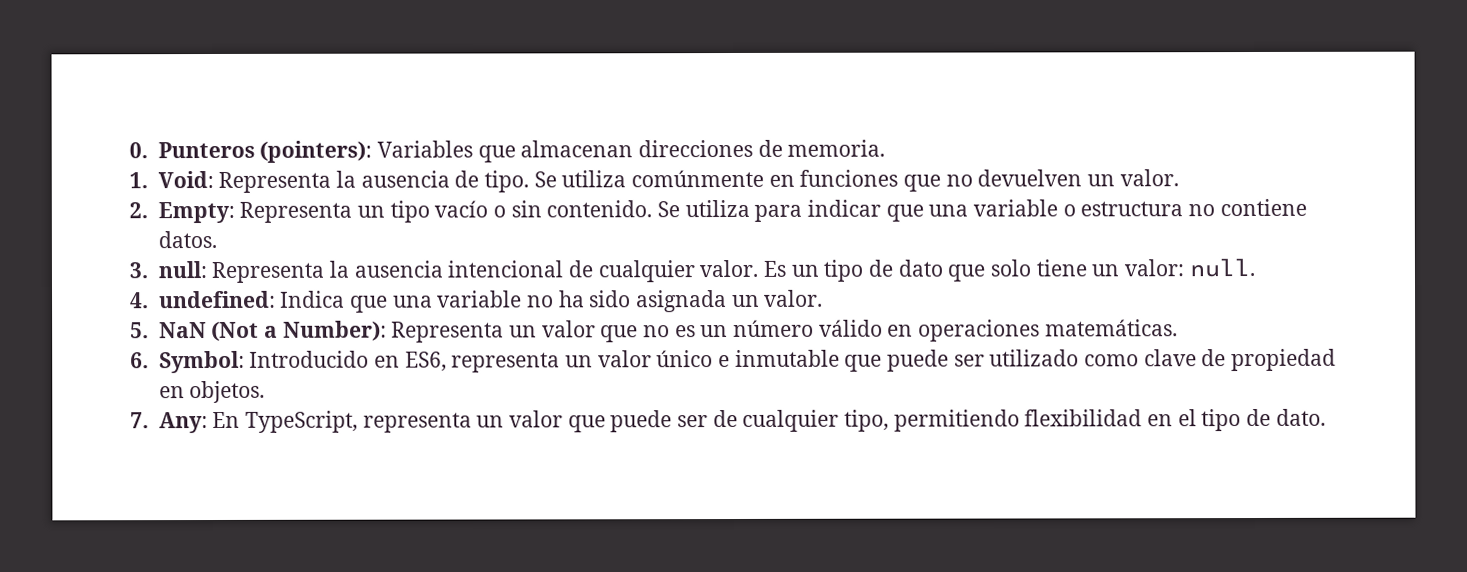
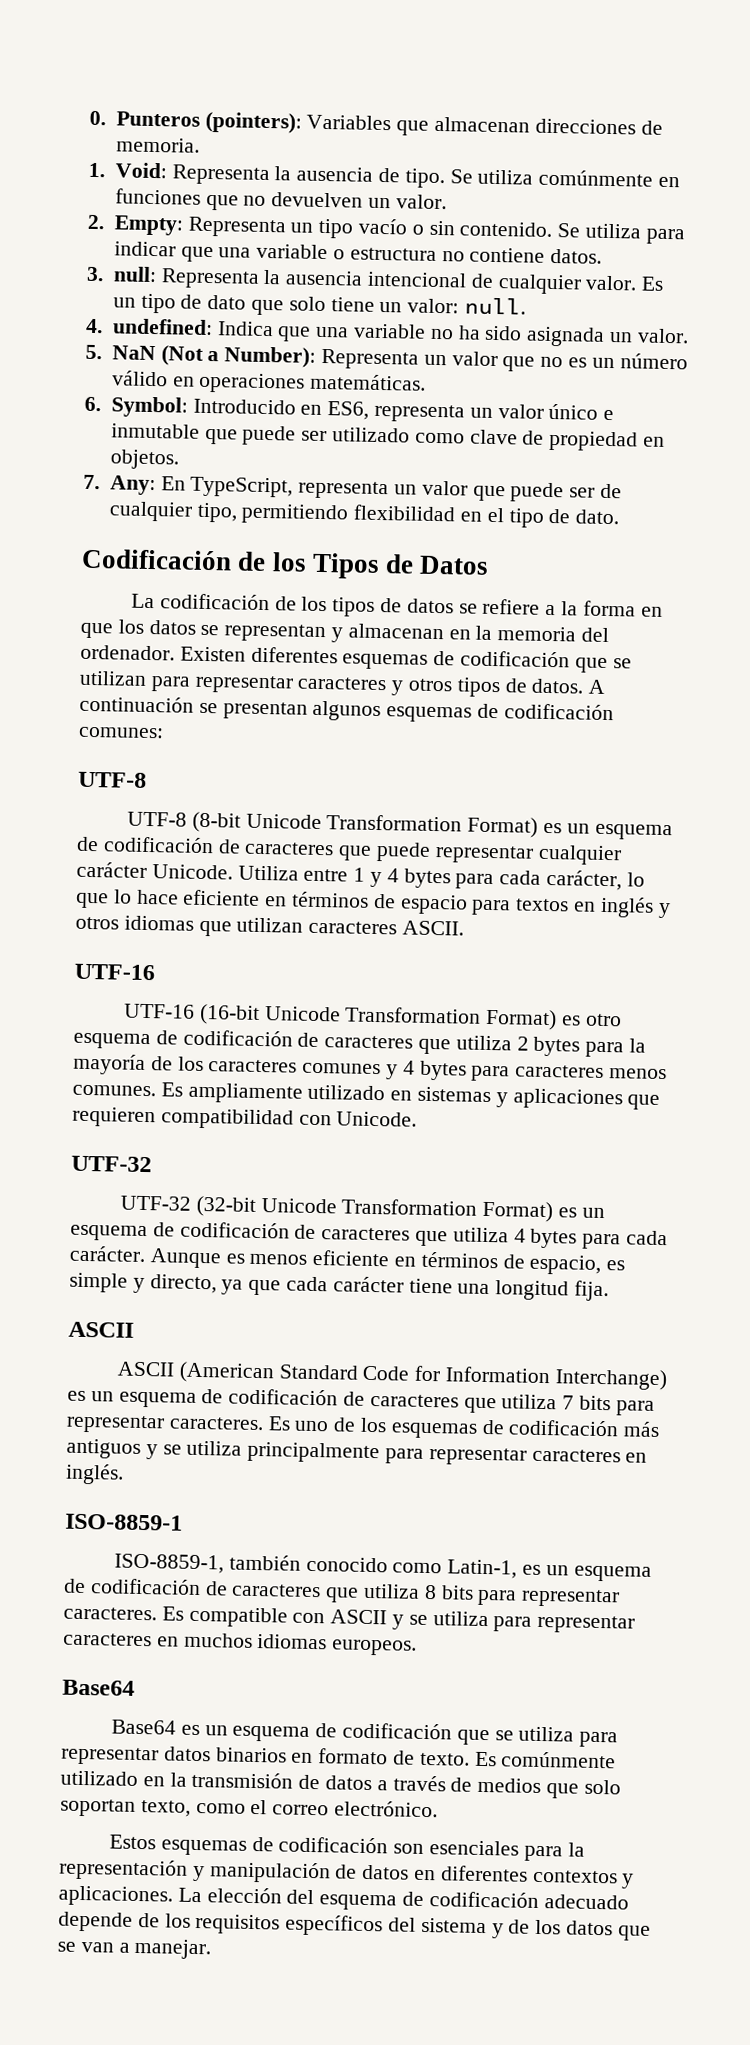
+ Codificación de los Tipos de Datos
+ La codificación de los tipos de datos se refiere a la forma en que los datos se representan y almacenan en la memoria del ordenador. Existen diferentes esquemas de codificación que se utilizan para representar caracteres y otros tipos de datos. A continuación se presentan algunos esquemas de codificación comunes:
+ UTF-8
+ UTF-8 (8-bit Unicode Transformation Format) es un esquema de codificación de caracteres que puede representar cualquier carácter Unicode. Utiliza entre 1 y 4 bytes para cada carácter, lo que lo hace eficiente en términos de espacio para textos en inglés y otros idiomas que utilizan caracteres ASCII.
+ UTF-16
+ UTF-16 (16-bit Unicode Transformation Format) es otro esquema de codificación de caracteres que utiliza 2 bytes para la mayoría de los caracteres comunes y 4 bytes para caracteres menos comunes. Es ampliamente utilizado en sistemas y aplicaciones que requieren compatibilidad con Unicode.
+ UTF-32
+ UTF-32 (32-bit Unicode Transformation Format) es un esquema de codificación de caracteres que utiliza 4 bytes para cada carácter. Aunque es menos eficiente en términos de espacio, es simple y directo, ya que cada carácter tiene una longitud fija.
+ ASCII
+ ASCII (American Standard Code for Information Interchange) es un esquema de codificación de caracteres que utiliza 7 bits para representar caracteres. Es uno de los esquemas de codificación más antiguos y se utiliza principalmente para representar caracteres en inglés.
+ ISO-8859-1
+ ISO-8859-1, también conocido como Latin-1, es un esquema de codificación de caracteres que utiliza 8 bits para representar caracteres. Es compatible con ASCII y se utiliza para representar caracteres en muchos idiomas europeos.
+ Base64
+ Base64 es un esquema de codificación que se utiliza para representar datos binarios en formato de texto. Es comúnmente utilizado en la transmisión de datos a través de medios que solo soportan texto, como el correo electrónico.
+ Estos esquemas de codificación son esenciales para la representación y manipulación de datos en diferentes contextos y aplicaciones. La elección del esquema de codificación adecuado depende de los requisitos específicos del sistema y de los datos que se van a manejar.

